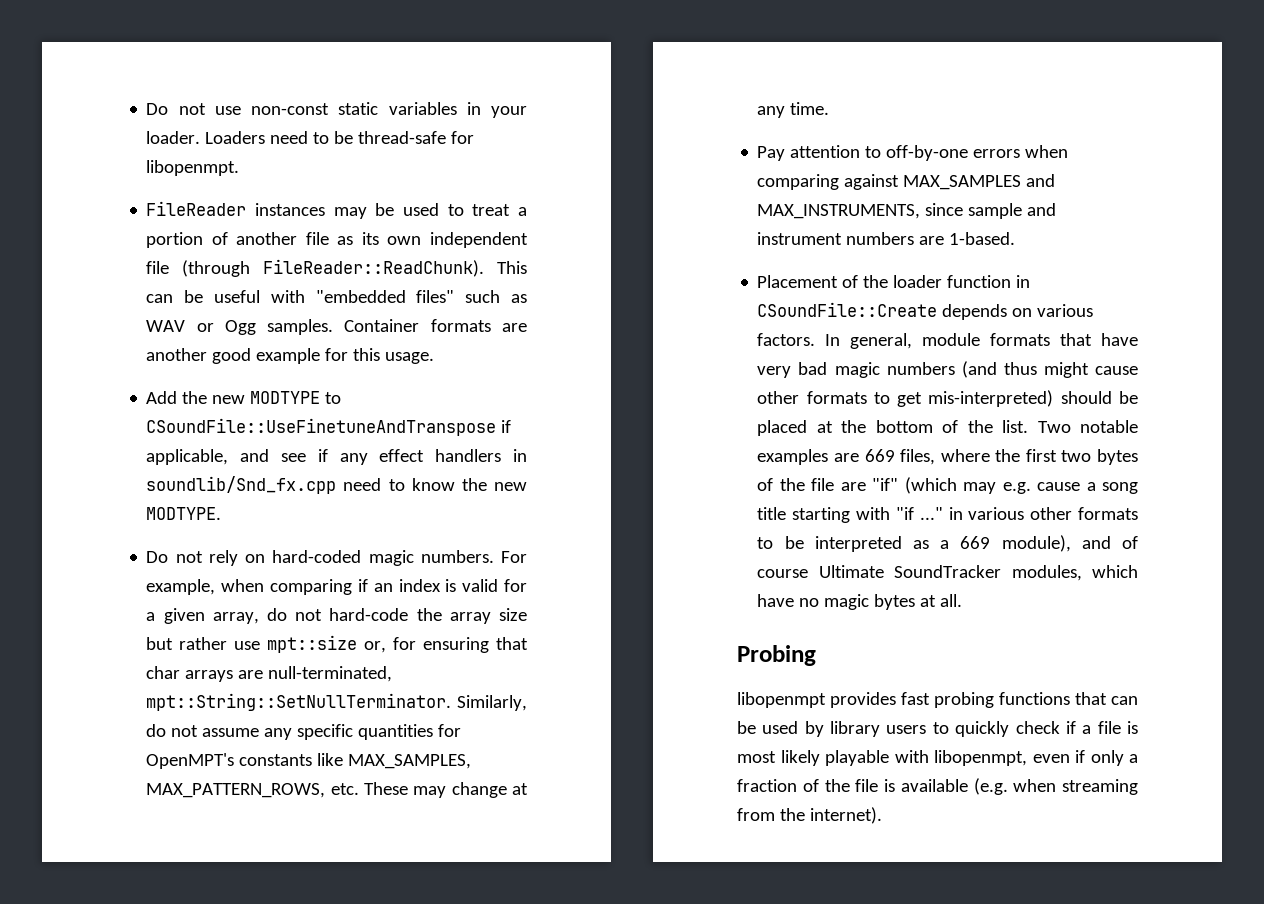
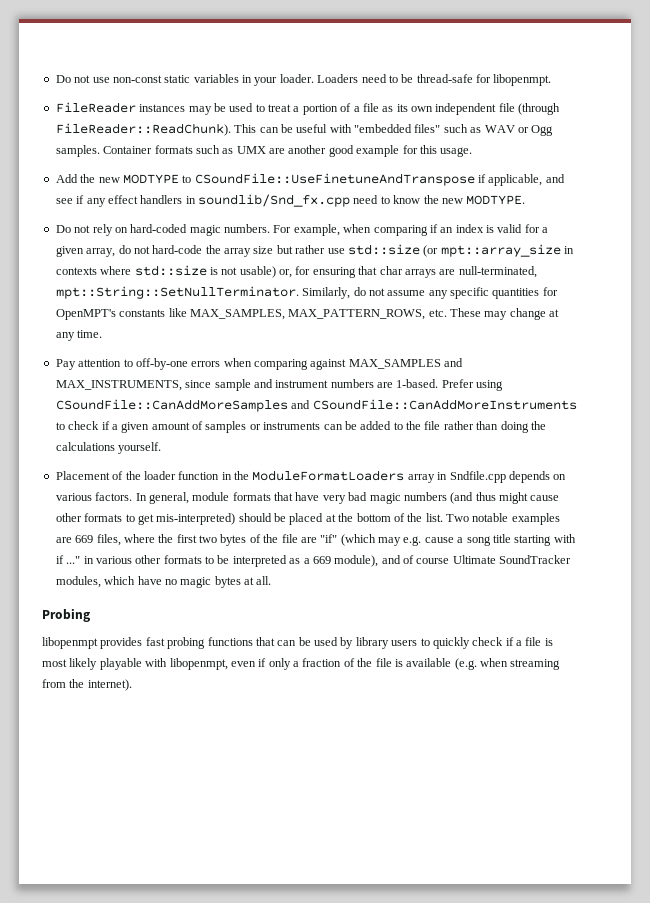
- FileReader instances may be used to treat a portion of another file as its own independent file (through FileReader::ReadChunk).
+ FileReader instances may be used to treat a portion of a file as its own independent file (through FileReader::ReadChunk).
- Container formats are another good example for this usage.
+ Container formats such as UMX are another good example for this usage.
- For example, when comparing if an index is valid for a given array, do not hard-code the array size but rather use mpt::size or, for ensuring that char arrays are null-terminated, mpt::String::SetNullTerminator.
+ For example, when comparing if an index is valid for a given array, do not hard-code the array size but rather use std::size (or mpt::array_size in contexts where std::size is not usable) or, for ensuring that char arrays are null-terminated, mpt::String::SetNullTerminator.
+ Prefer using CSoundFile::CanAddMoreSamples and CSoundFile::CanAddMoreInstruments to check if a given amount of samples or instruments can be added to the file rather than doing the calculations yourself.
- Placement of the loader function in CSoundFile::Create depends on various factors.
+ Placement of the loader function in the ModuleFormatLoaders array in Sndfile.cpp depends on various factors.
- Two notable examples are 669 files, where the first two bytes of the file are "if" (which may e.g. cause a song title starting with "if ..." in various other formats to be interpreted as a 669 module), and of course Ultimate SoundTracker modules, which have no magic bytes at all.
+ Two notable examples are 669 files, where the first two bytes of the file are "if" (which may e.g. cause a song title starting with if ..." in various other formats to be interpreted as a 669 module), and of course Ultimate SoundTracker modules, which have no magic bytes at all.

